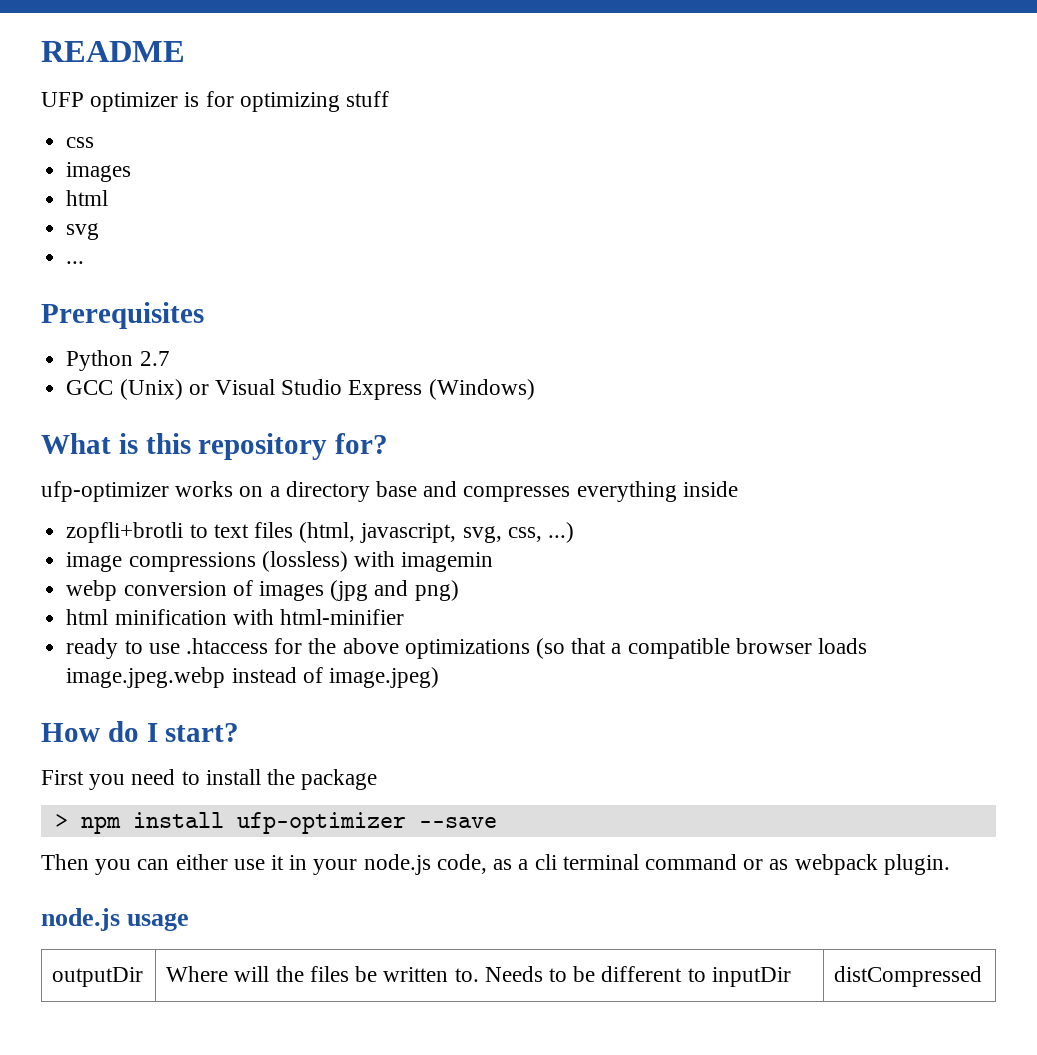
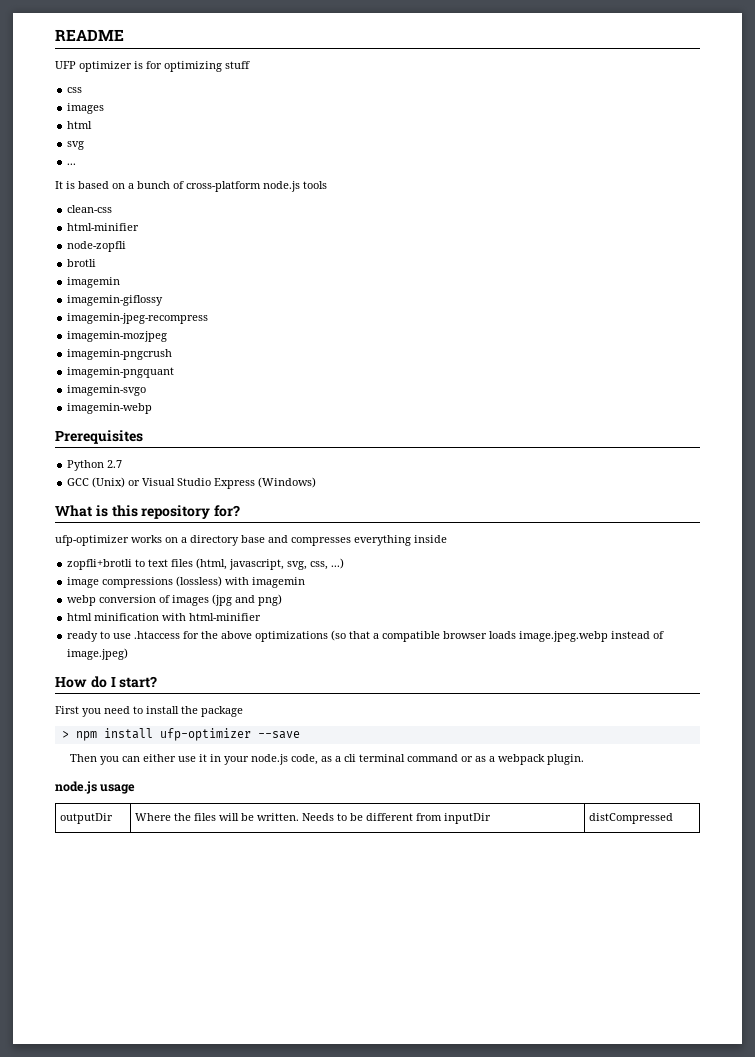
+ It is based on a bunch of cross-platform node.js tools
+ clean-css
+ html-minifier
+ node-zopfli
+ brotli
+ imagemin
+ imagemin-giflossy
+ imagemin-jpeg-recompress
+ imagemin-mozjpeg
+ imagemin-pngcrush
+ imagemin-pngquant
+ imagemin-svgo
+ imagemin-webp
- Then you can either use it in your node.js code, as a cli terminal command or as webpack plugin.
+ Then you can either use it in your node.js code, as a cli terminal command or as a webpack plugin.
- outputDir | Where will the files be written to. Needs to be different to inputDir | distCompressed
+ outputDir | Where the files will be written. Needs to be different from inputDir | distCompressed

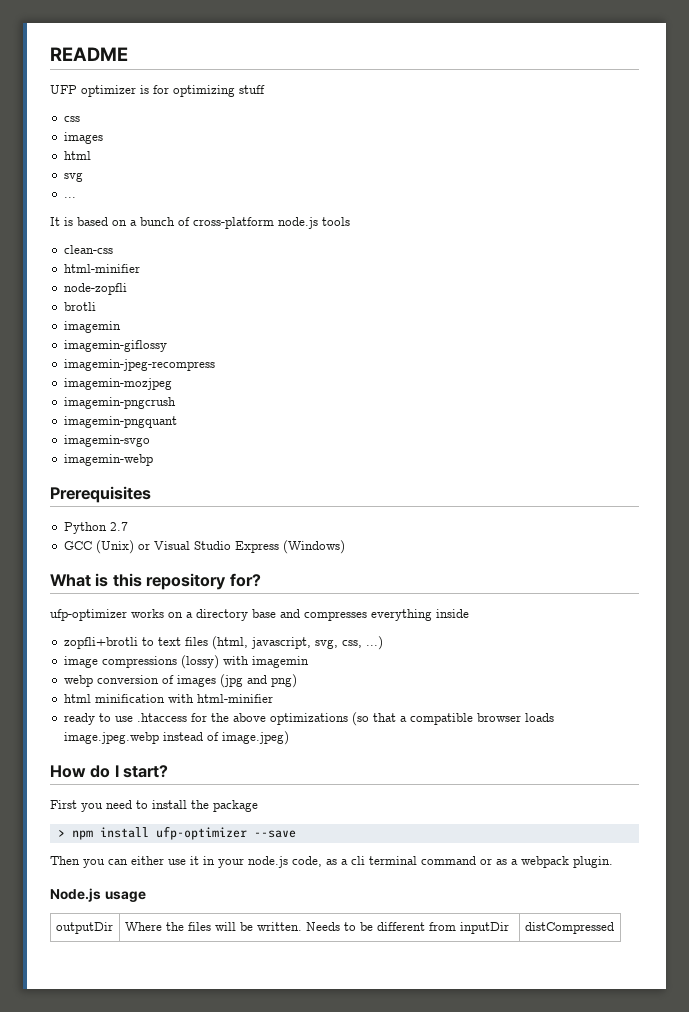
- image compressions (lossless) with imagemin
+ image compressions (lossy) with imagemin
- node.js usage
+ Node.js usage

